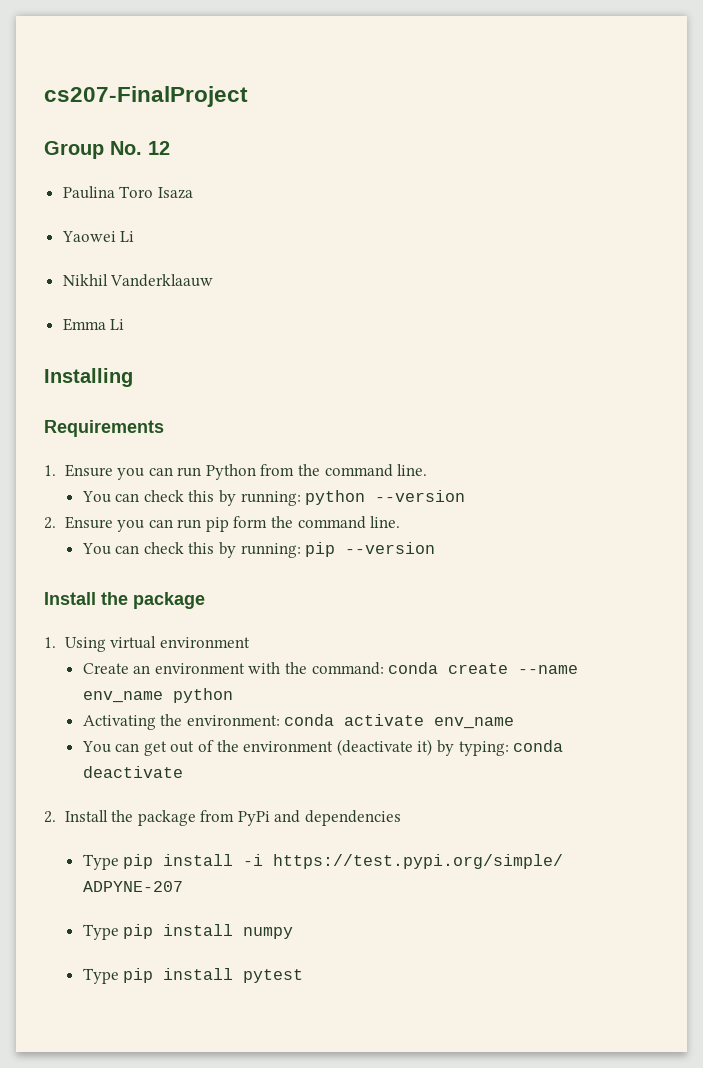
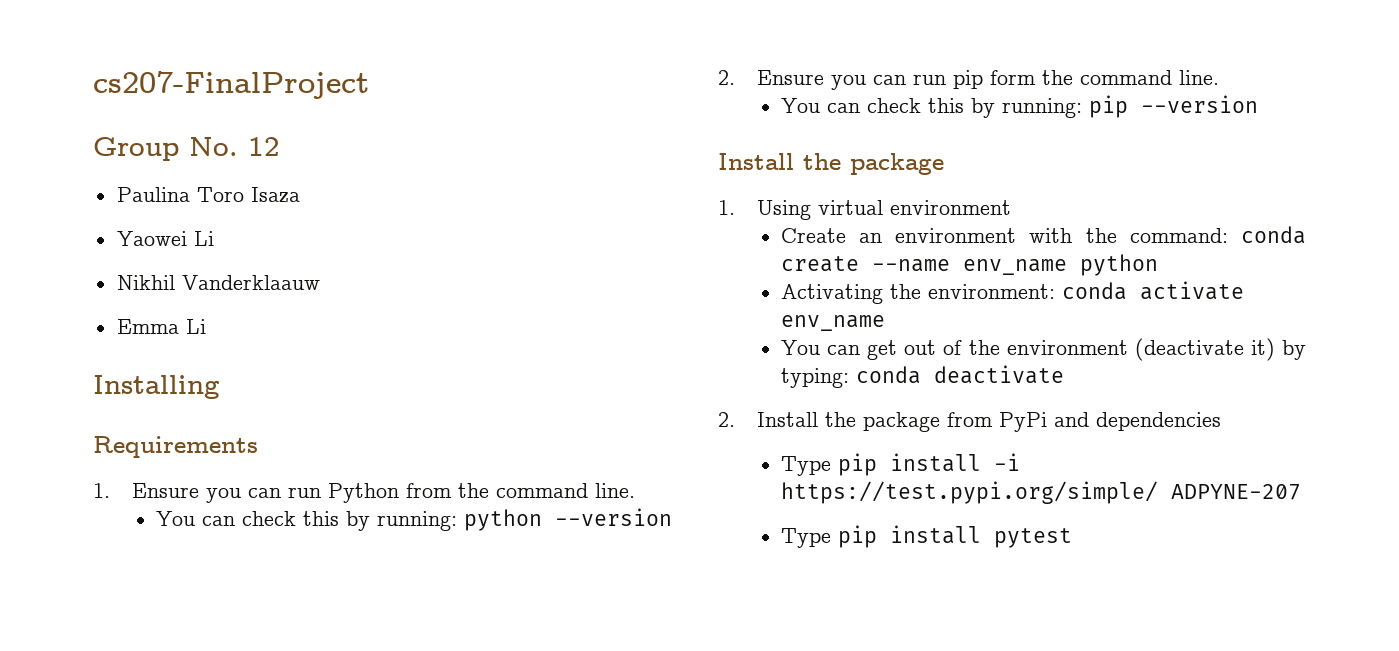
- Type pip install numpy

